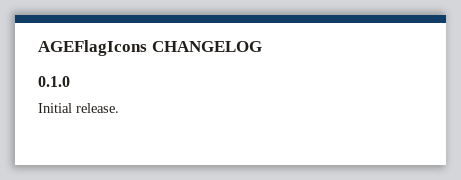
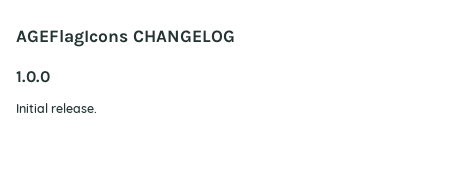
- 0.1.0
+ 1.0.0

